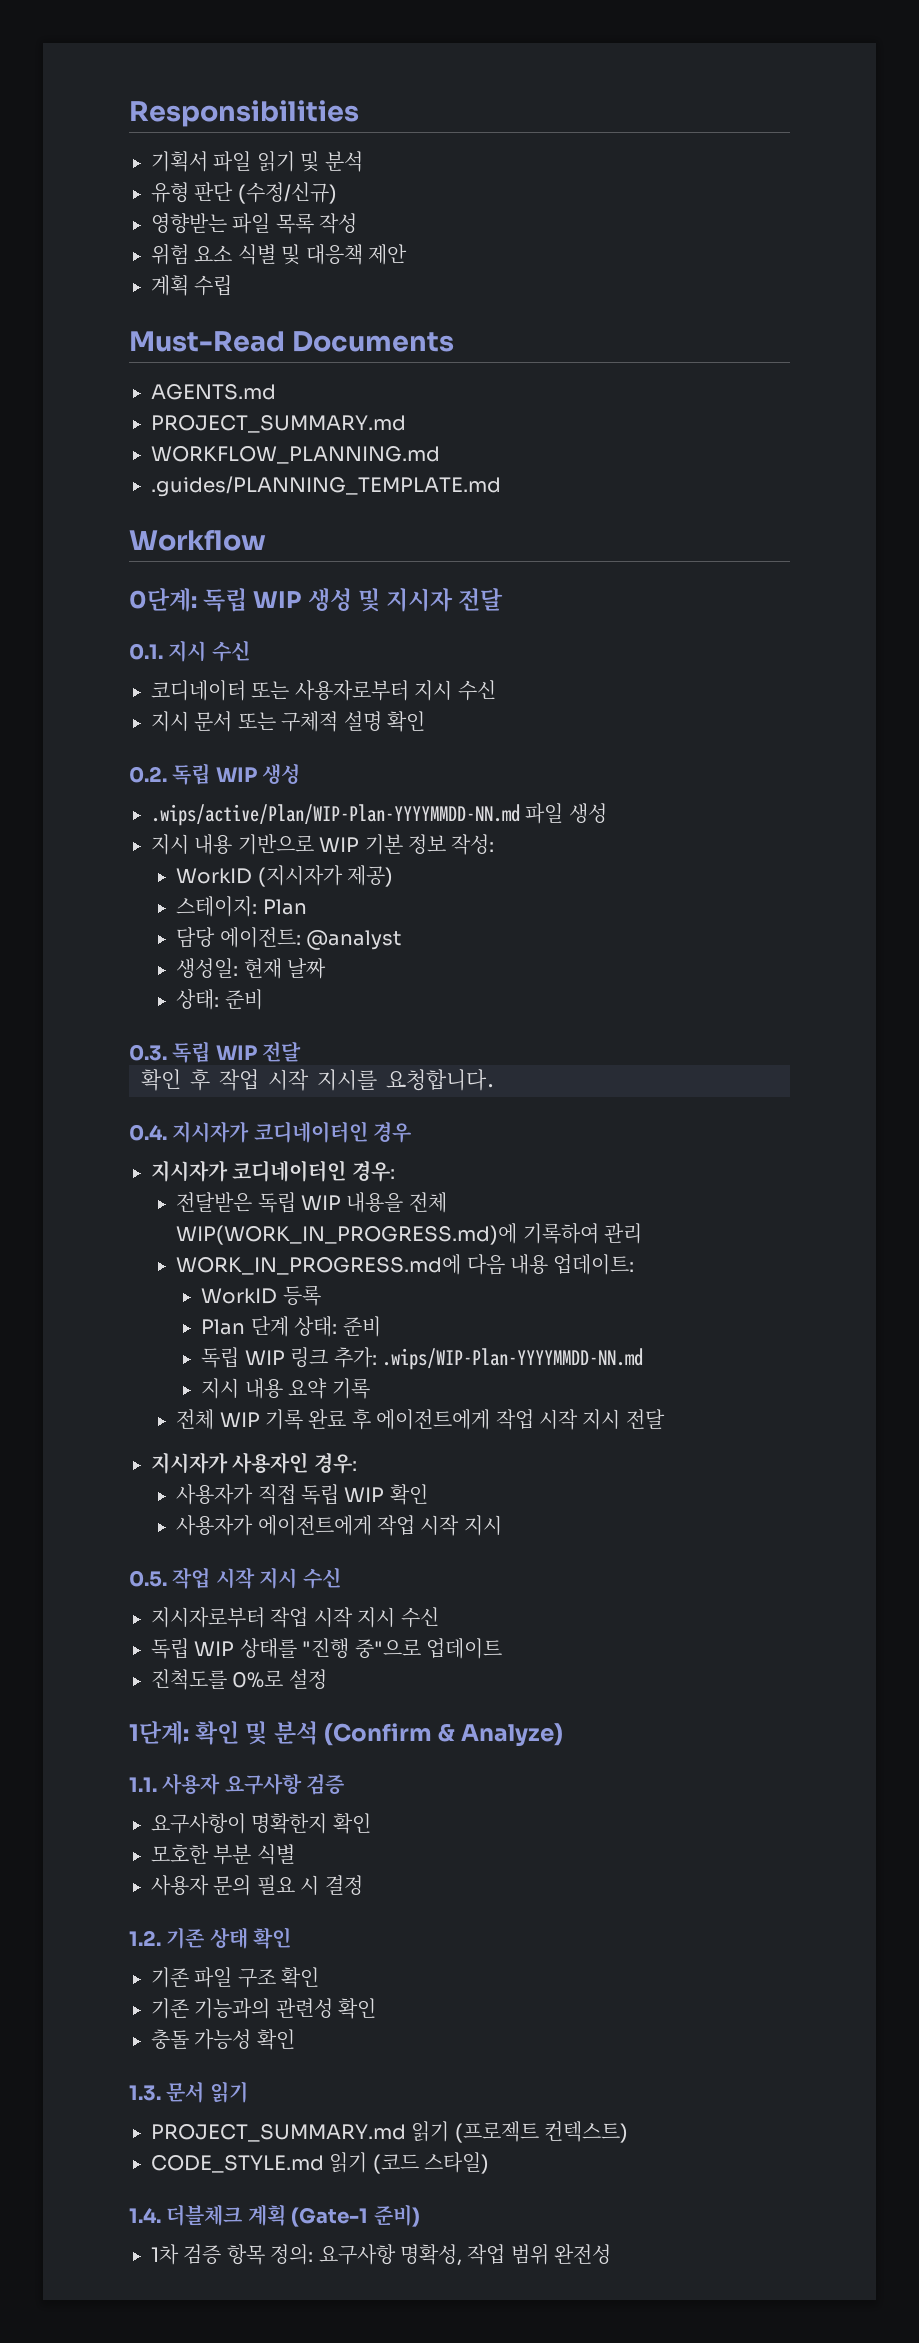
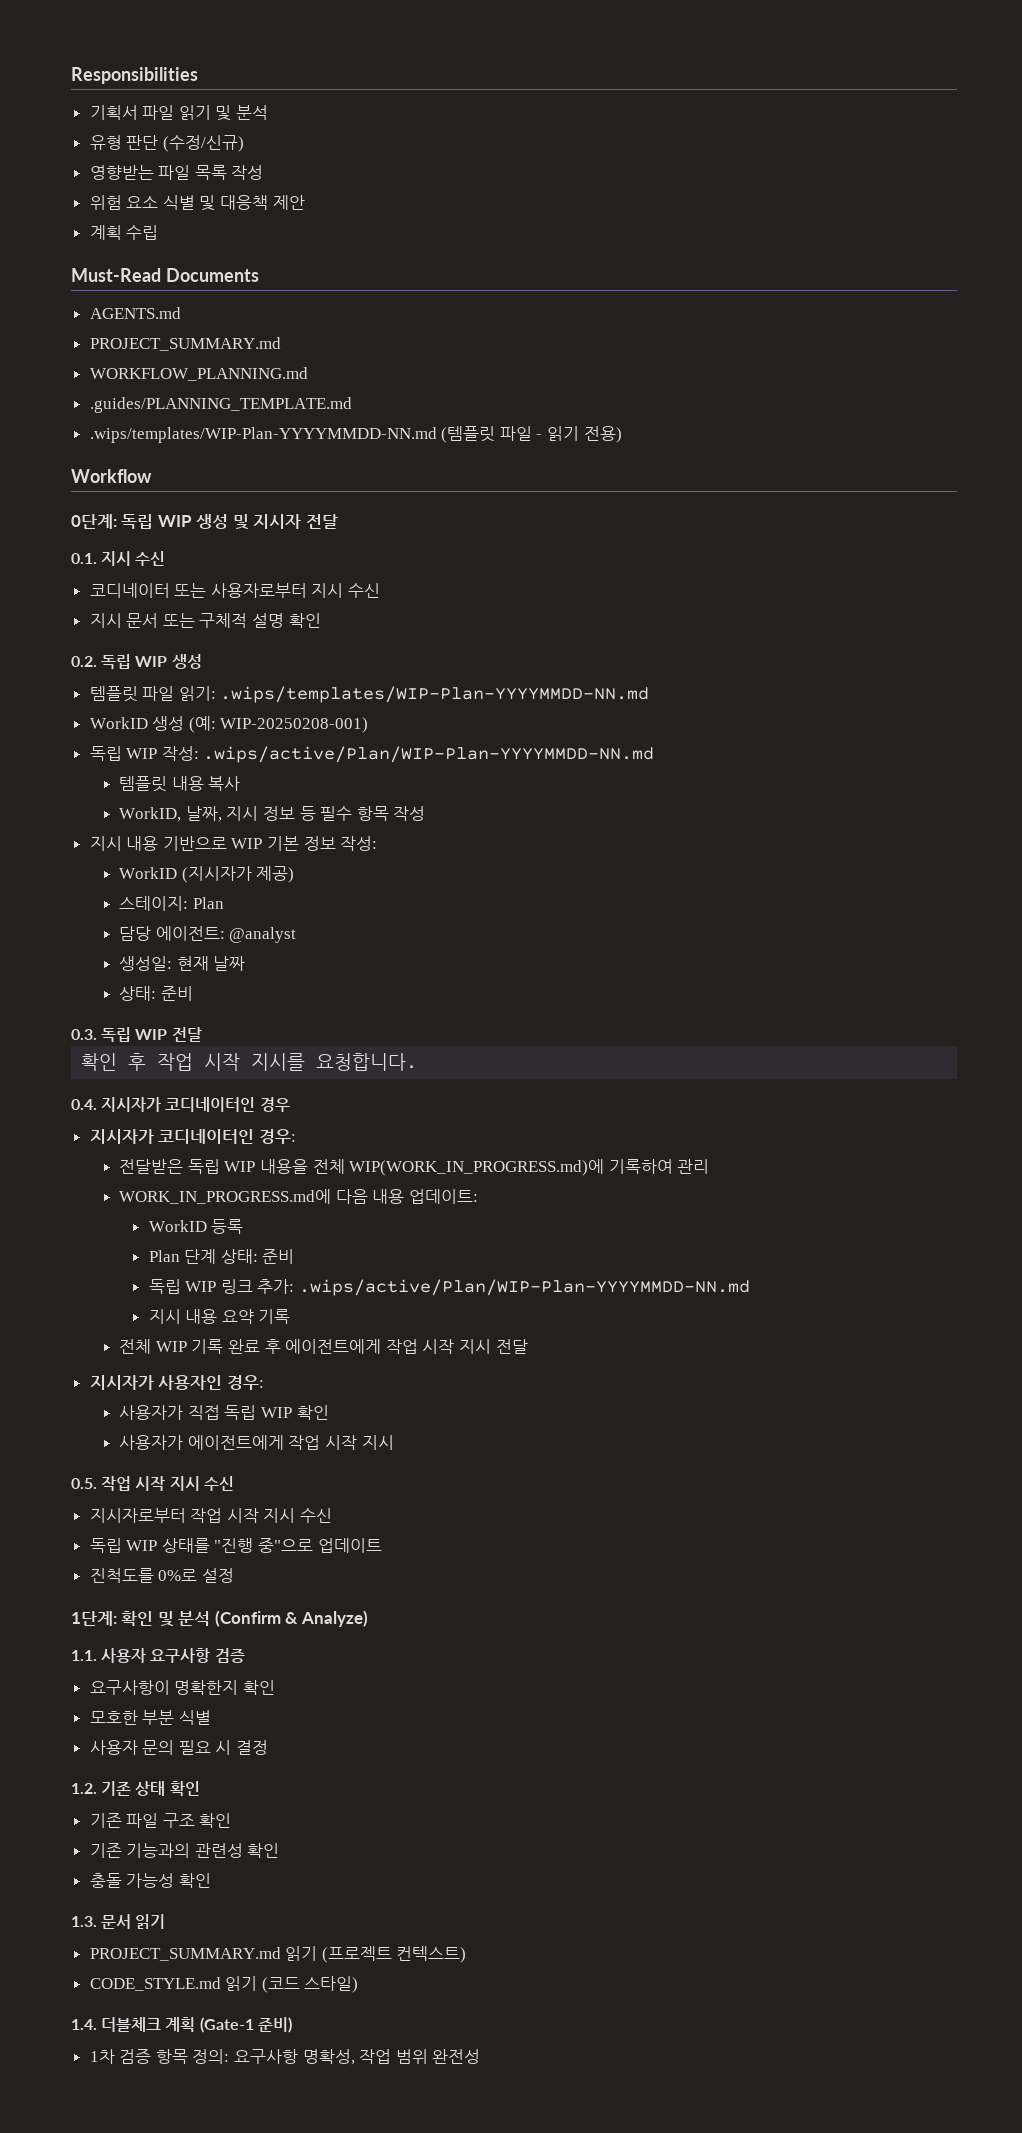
+ .wips/templates/WIP-Plan-YYYYMMDD-NN.md (템플릿 파일 - 읽기 전용)
- .wips/active/Plan/WIP-Plan-YYYYMMDD-NN.md 파일 생성
+ 템플릿 파일 읽기: .wips/templates/WIP-Plan-YYYYMMDD-NN.md
+ WorkID 생성 (예: WIP-20250208-001)
+ 독립 WIP 작성: .wips/active/Plan/WIP-Plan-YYYYMMDD-NN.md
+ 템플릿 내용 복사
+ WorkID, 날짜, 지시 정보 등 필수 항목 작성
- 독립 WIP 링크 추가: .wips/WIP-Plan-YYYYMMDD-NN.md
+ 독립 WIP 링크 추가: .wips/active/Plan/WIP-Plan-YYYYMMDD-NN.md

